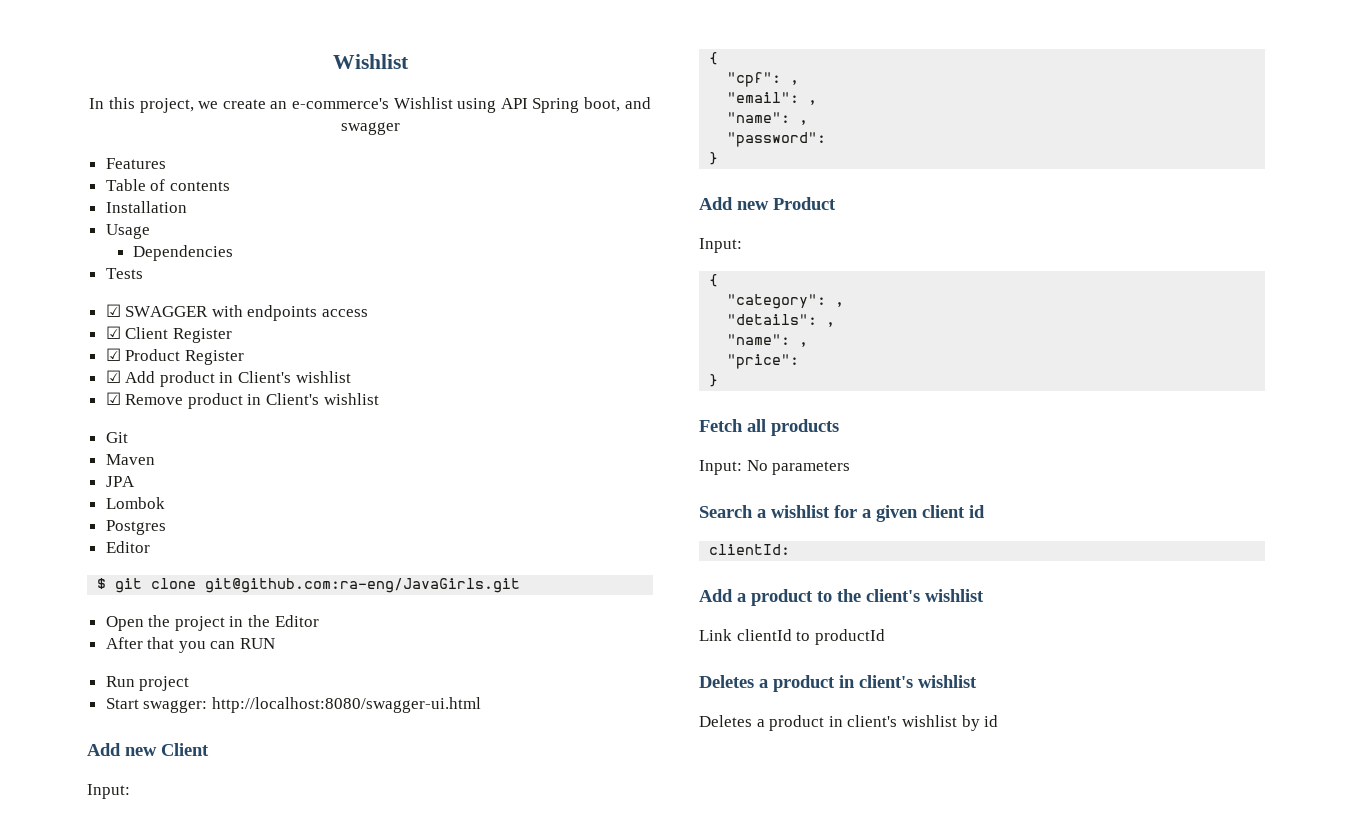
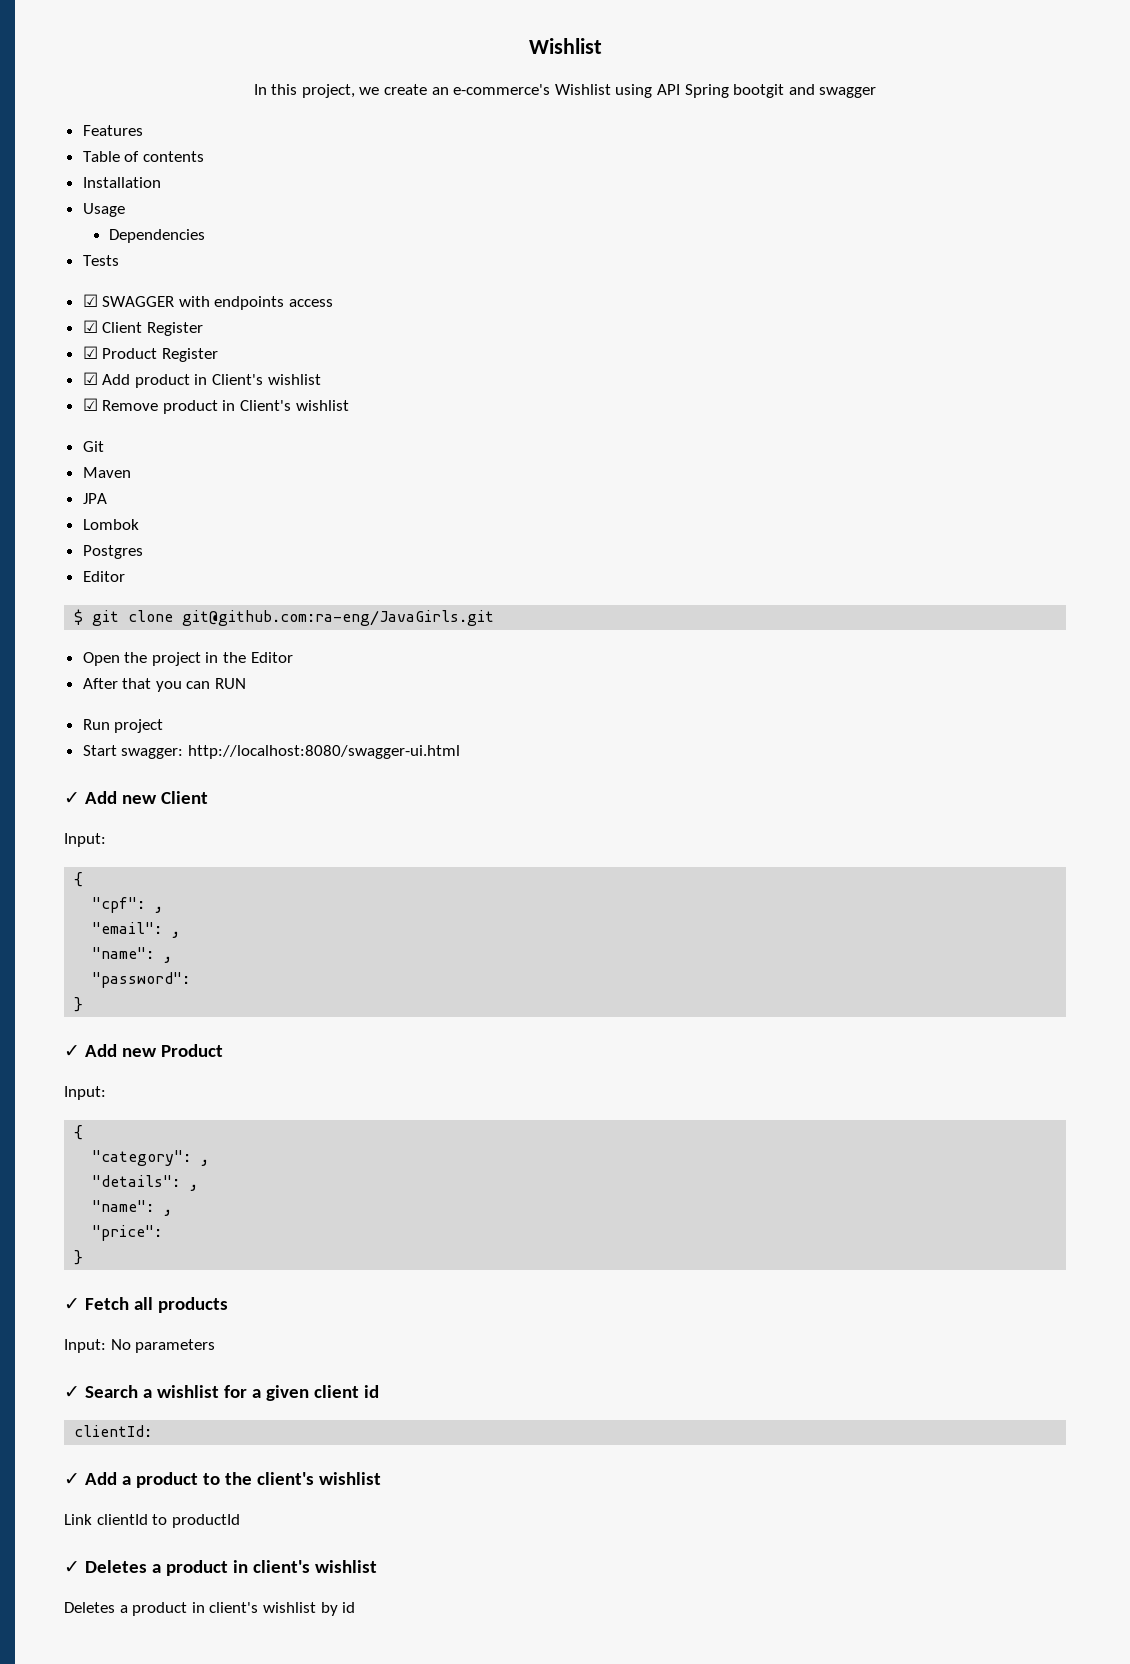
- In this project, we create an e-commerce's Wishlist using API Spring boot, and swagger
+ In this project, we create an e-commerce's Wishlist using API Spring bootgit and swagger
- Add new Client
+ ✓ Add new Client
- Add new Product
+ ✓ Add new Product
- Fetch all products
+ ✓ Fetch all products
- Search a wishlist for a given client id
+ ✓ Search a wishlist for a given client id
- Add a product to the client's wishlist
+ ✓ Add a product to the client's wishlist
  Link clientId to productId
- Deletes a product in client's wishlist
+ ✓ Deletes a product in client's wishlist

